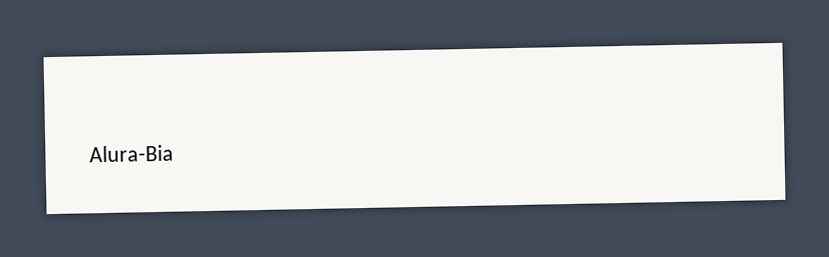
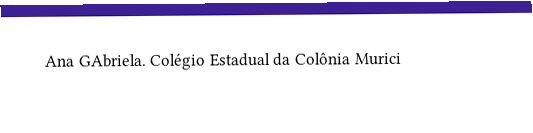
- Alura-Bia
+ Ana GAbriela. Colégio Estadual da Colônia Murici

